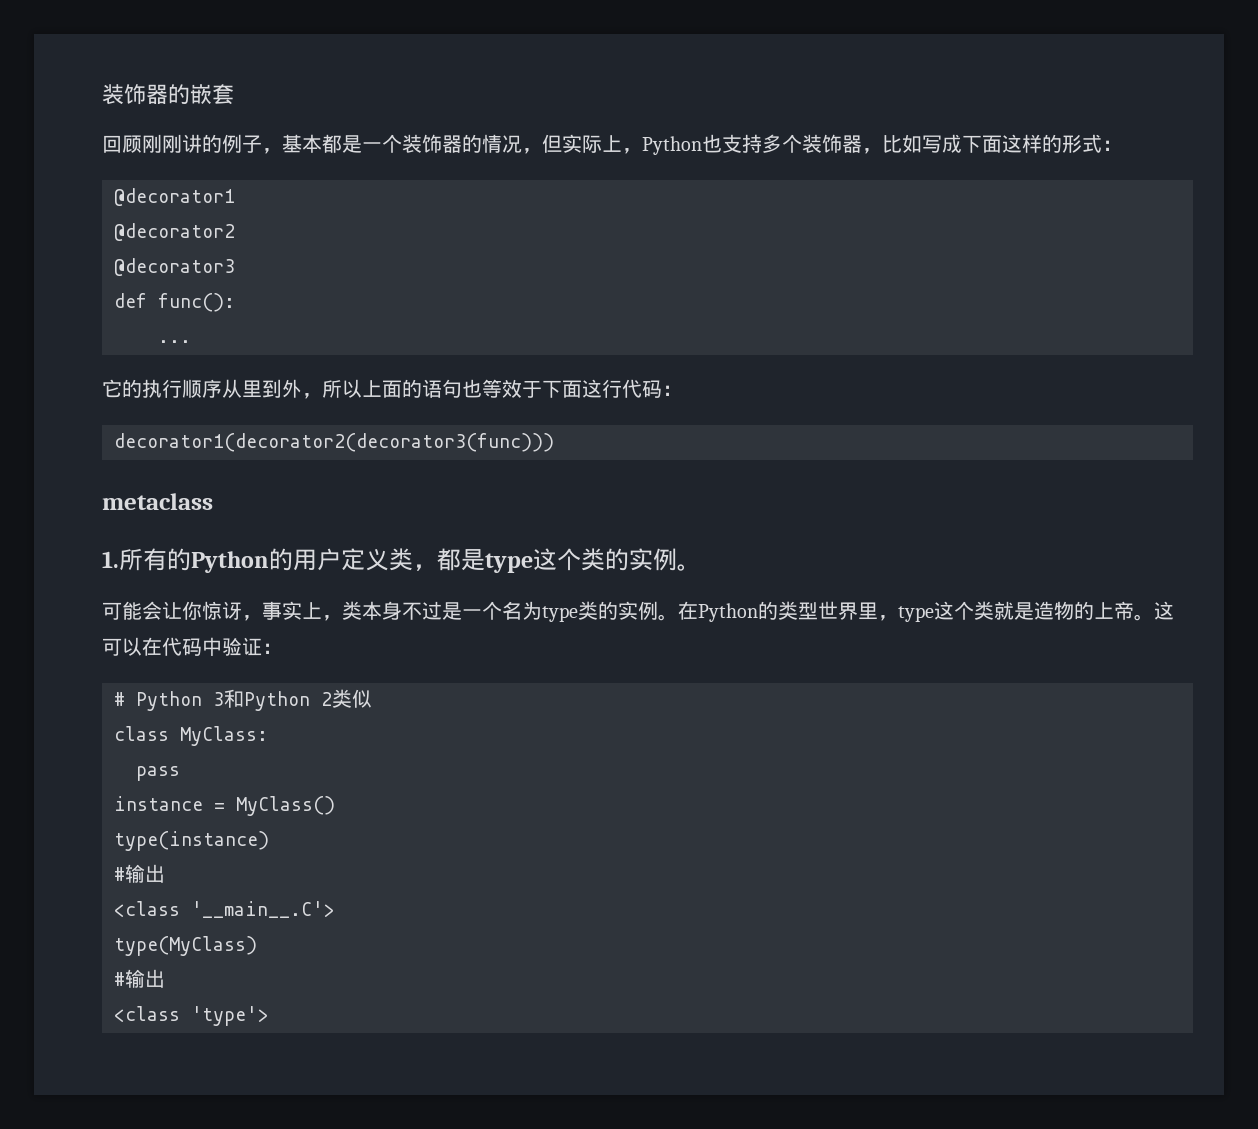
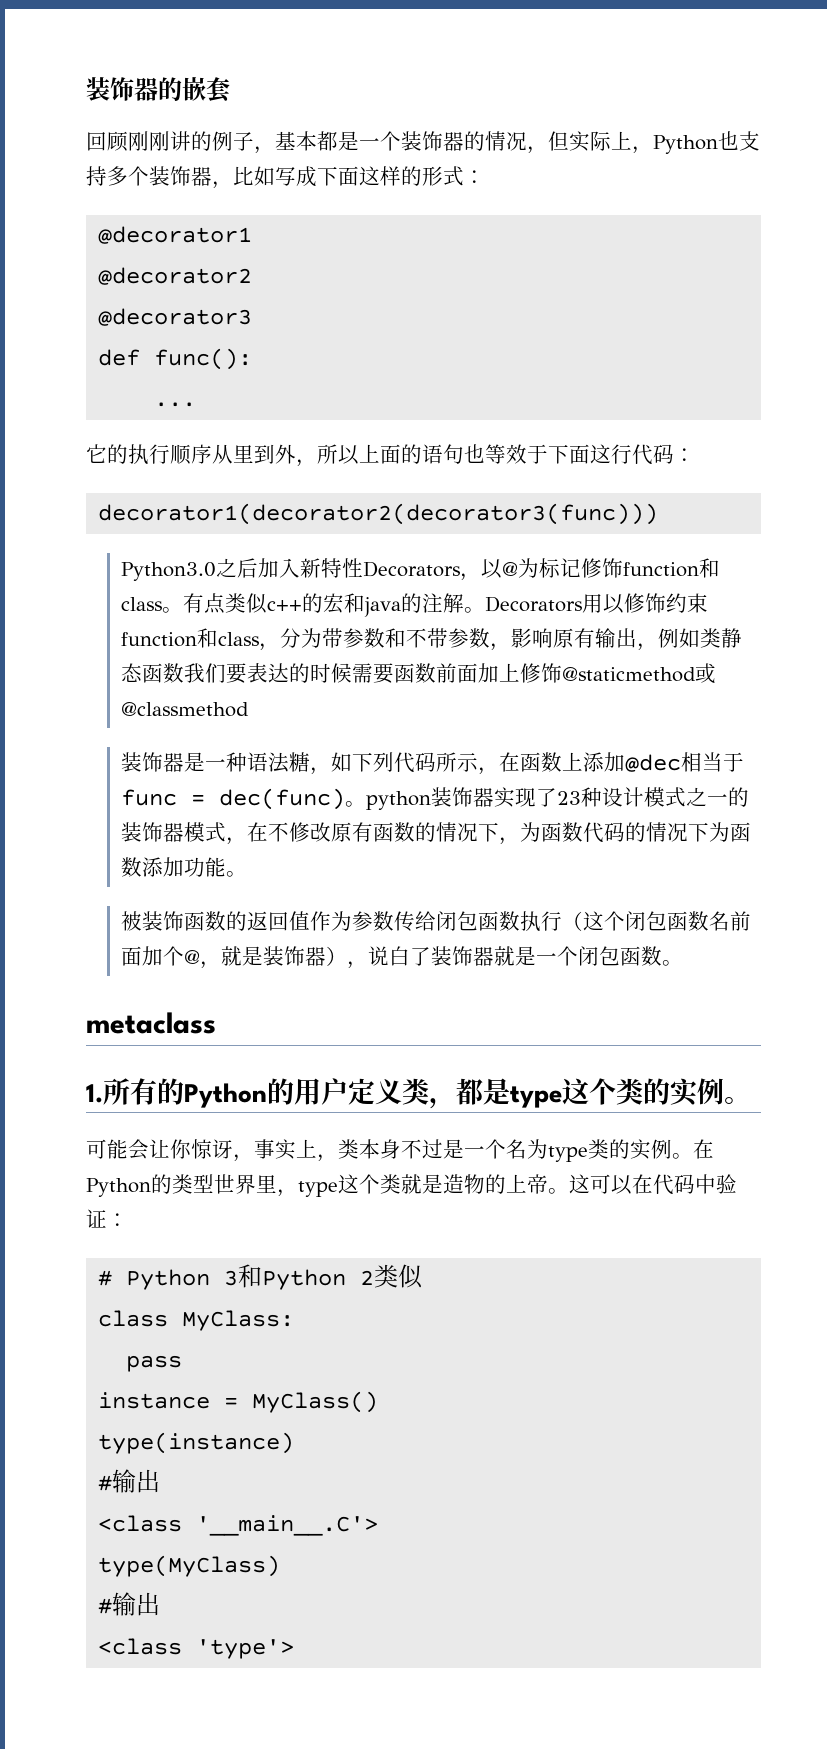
+ Python3.0之后加入新特性Decorators，以@为标记修饰function和class。有点类似c++的宏和java的注解。Decorators用以修饰约束function和class，分为带参数和不带参数，影响原有输出，例如类静态函数我们要表达的时候需要函数前面加上修饰@staticmethod或@classmethod
+ 装饰器是一种语法糖，如下列代码所示，在函数上添加@dec相当于func = dec(func)。python装饰器实现了23种设计模式之一的装饰器模式，在不修改原有函数的情况下，为函数代码的情况下为函数添加功能。
+ 被装饰函数的返回值作为参数传给闭包函数执行（这个闭包函数名前面加个@，就是装饰器），说白了装饰器就是一个闭包函数。

